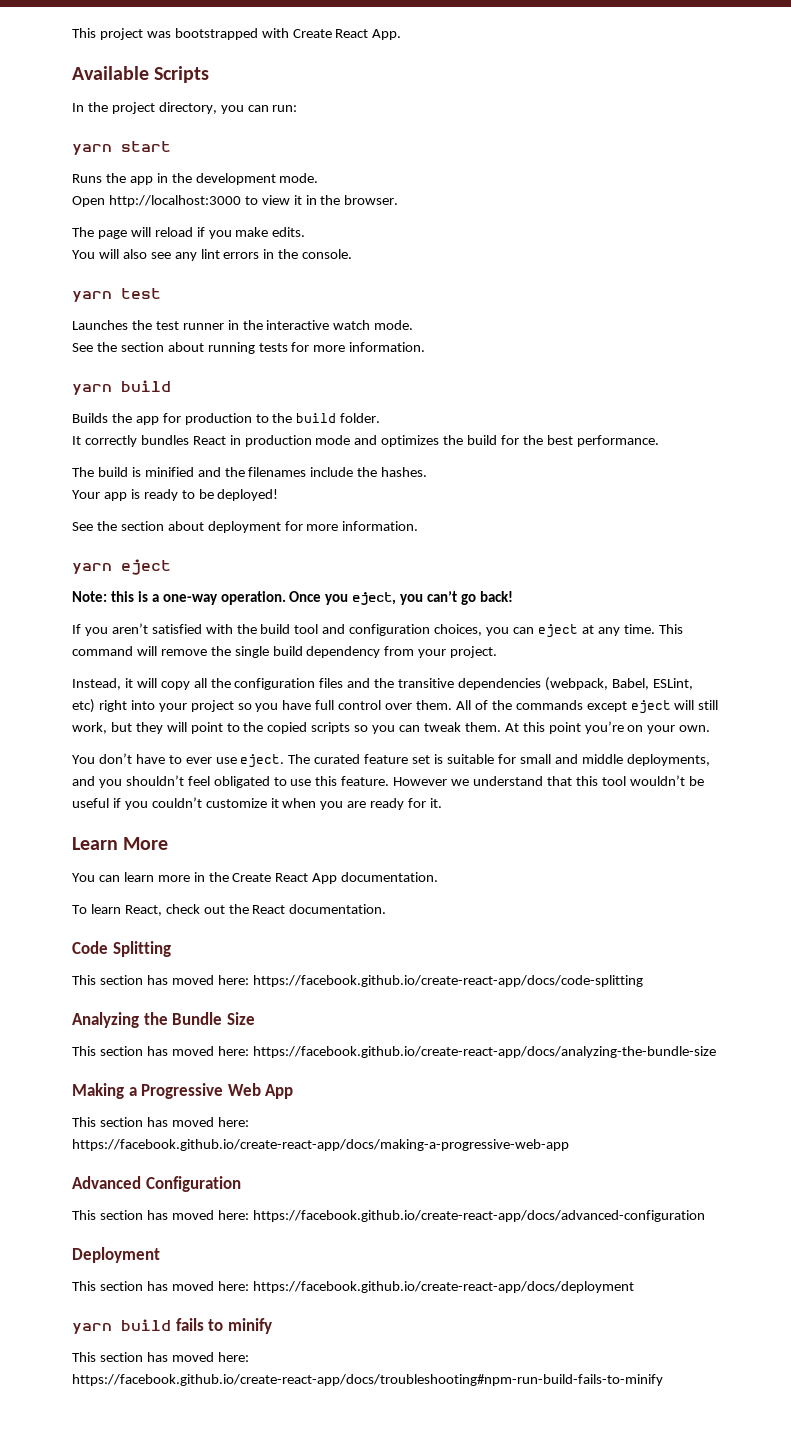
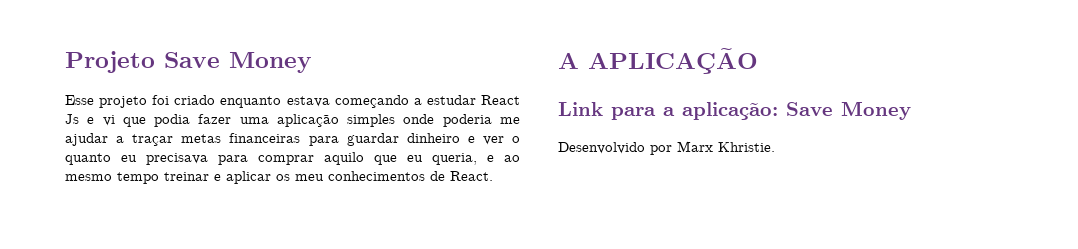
- This project was bootstrapped with Create React App.
- Available Scripts
- In the project directory, you can run:
- yarn start
- Runs the app in the development mode.
- Open http://localhost:3000 to view it in the browser.
- The page will reload if you make edits.
- You will also see any lint errors in the console.
- yarn test
- Launches the test runner in the interactive watch mode.
- See the section about running tests for more information.
- yarn build
- Builds the app for production to the build folder.
- It correctly bundles React in production mode and optimizes the build for the best performance.
- The build is minified and the filenames include the hashes.
- Your app is ready to be deployed!
- See the section about deployment for more information.
- yarn eject
- Note: this is a one-way operation. Once you eject, you can’t go back!
- If you aren’t satisfied with the build tool and configuration choices, you can eject at any time. This command will remove the single build dependency from your project.
- Instead, it will copy all the configuration files and the transitive dependencies (webpack, Babel, ESLint, etc) right into your project so you have full control over them. All of the commands except eject will still work, but they will point to the copied scripts so you can tweak them. At this point you’re on your own.
- You don’t have to ever use eject. The curated feature set is suitable for small and middle deployments, and you shouldn’t feel obligated to use this feature. However we understand that this tool wouldn’t be useful if you couldn’t customize it when you are ready for it.
- Learn More
- You can learn more in the Create React App documentation.
- To learn React, check out the React documentation.
- Code Splitting
- This section has moved here: https://facebook.github.io/create-react-app/docs/code-splitting
- Analyzing the Bundle Size
- This section has moved here: https://facebook.github.io/create-react-app/docs/analyzing-the-bundle-size
- Making a Progressive Web App
- This section has moved here: https://facebook.github.io/create-react-app/docs/making-a-progressive-web-app
- Advanced Configuration
- This section has moved here: https://facebook.github.io/create-react-app/docs/advanced-configuration
- Deployment
- This section has moved here: https://facebook.github.io/create-react-app/docs/deployment
- yarn build fails to minify
- This section has moved here: https://facebook.github.io/create-react-app/docs/troubleshooting#npm-run-build-fails-to-minify
+ Projeto Save Money
+ Esse projeto foi criado enquanto estava começando a estudar React Js e vi que podia fazer uma aplicação simples onde poderia me ajudar a traçar metas financeiras para guardar dinheiro e ver o quanto eu precisava para comprar aquilo que eu queria, e ao mesmo tempo treinar e aplicar os meu conhecimentos de React.
+ A APLICAÇÃO
+ Link para a aplicação: Save Money
+ Desenvolvido por Marx Khristie.

